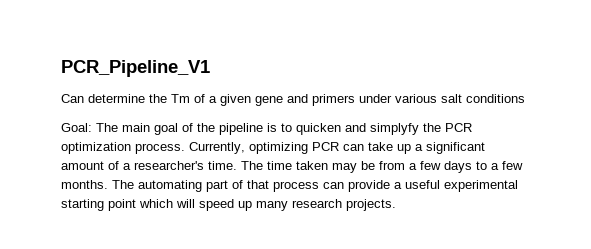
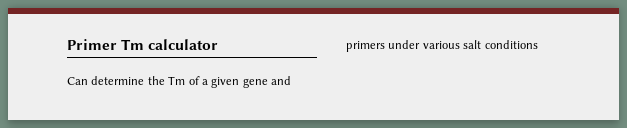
- PCR_Pipeline_V1
+ Primer Tm calculator
- Goal: The main goal of the pipeline is to quicken and simplyfy the PCR optimization process. Currently, optimizing PCR can take up a significant amount of a researcher's time. The time taken may be from a few days to a few months. The automating part of that process can provide a useful experimental starting point which will speed up many research projects.

